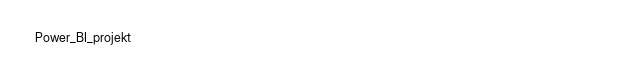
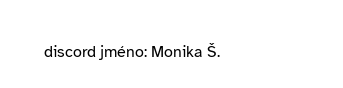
- Power_BI_projekt
+ discord jméno: Monika Š.

